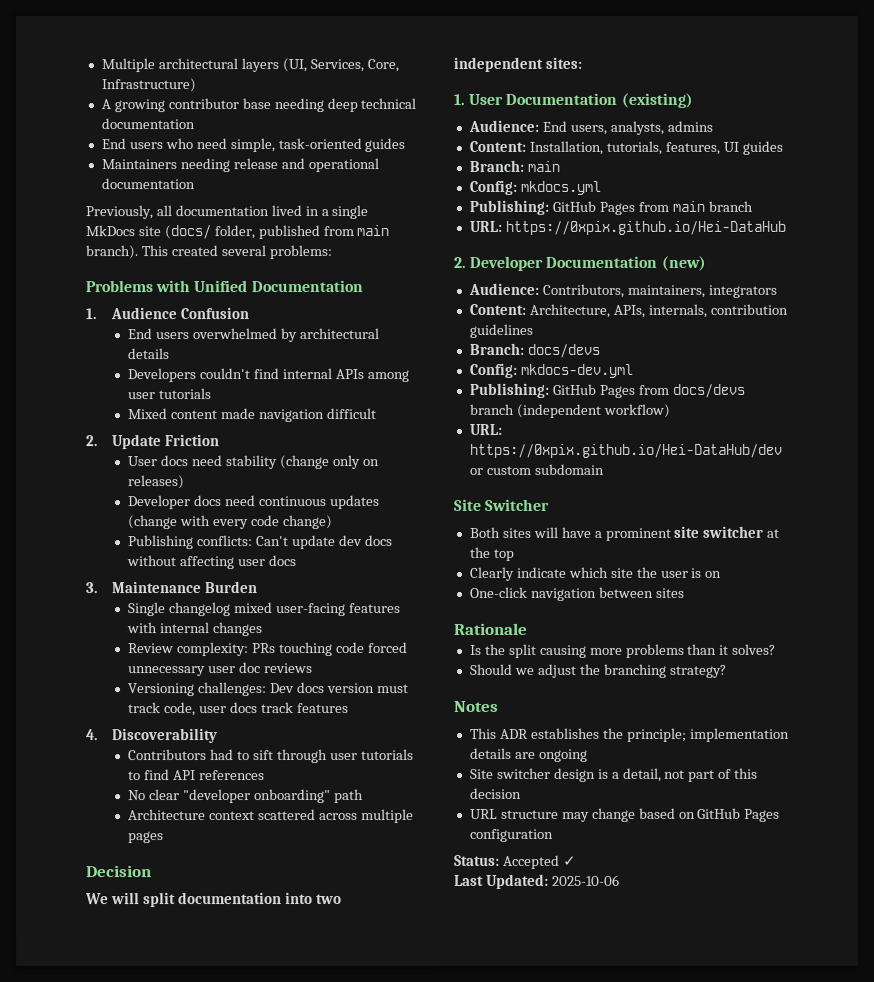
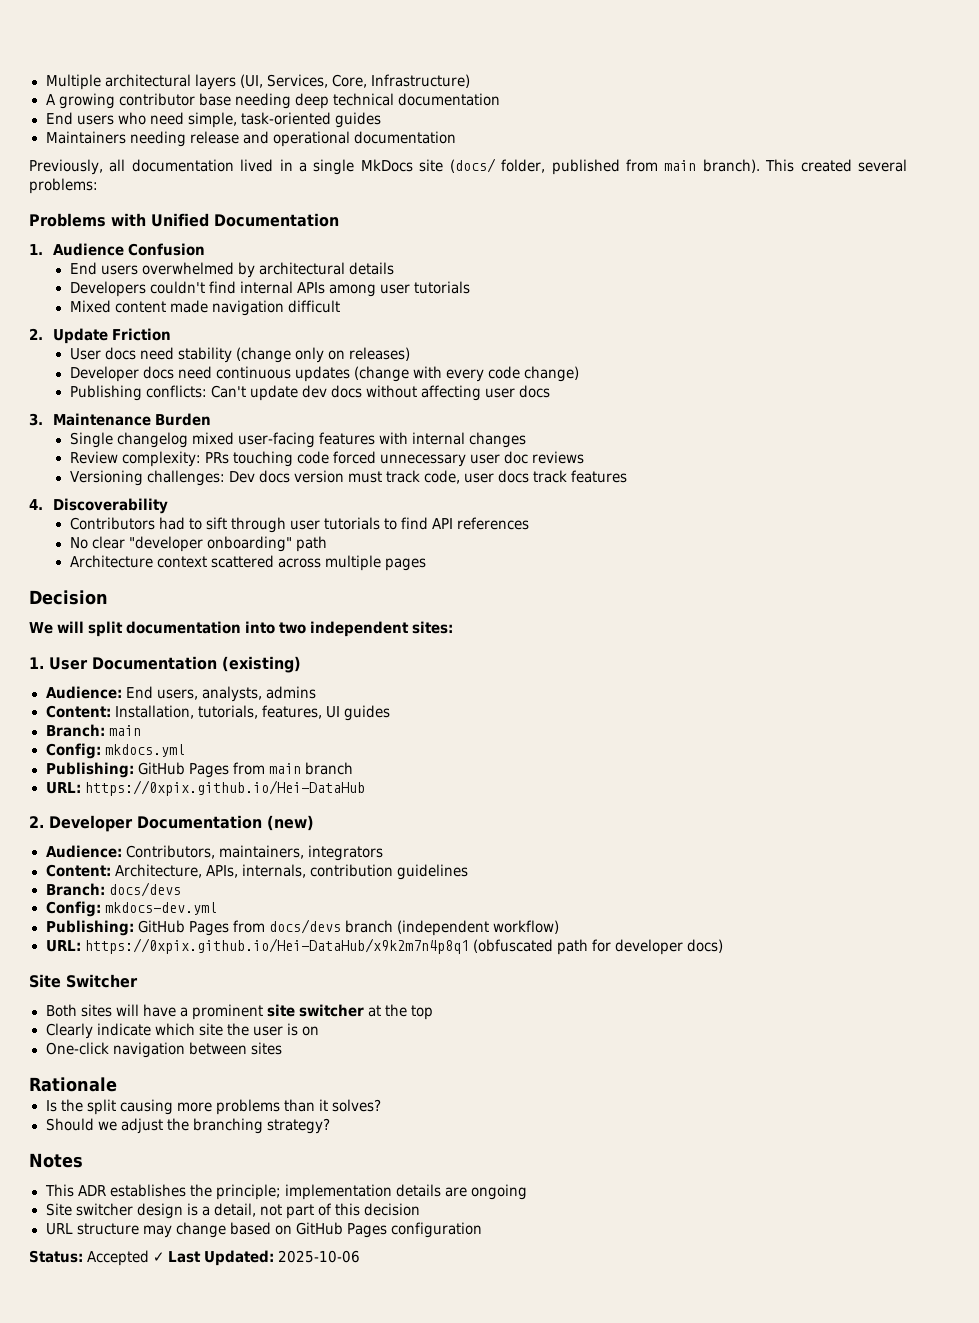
- URL: https://0xpix.github.io/Hei-DataHub/dev or custom subdomain
+ URL: https://0xpix.github.io/Hei-DataHub/x9k2m7n4p8q1 (obfuscated path for developer docs)
- Status: Accepted ✓
- Last Updated: 2025-10-06
+ Status: Accepted ✓ Last Updated: 2025-10-06

